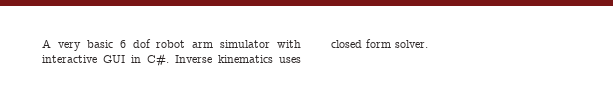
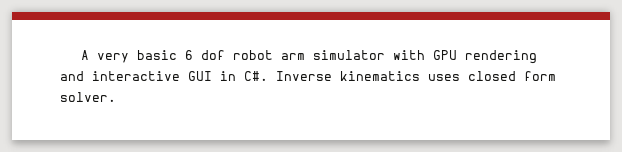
- A very basic 6 dof robot arm simulator with interactive GUI in C#. Inverse kinematics uses closed form solver.
+ A very basic 6 dof robot arm simulator with GPU rendering and interactive GUI in C#. Inverse kinematics uses closed form solver.

